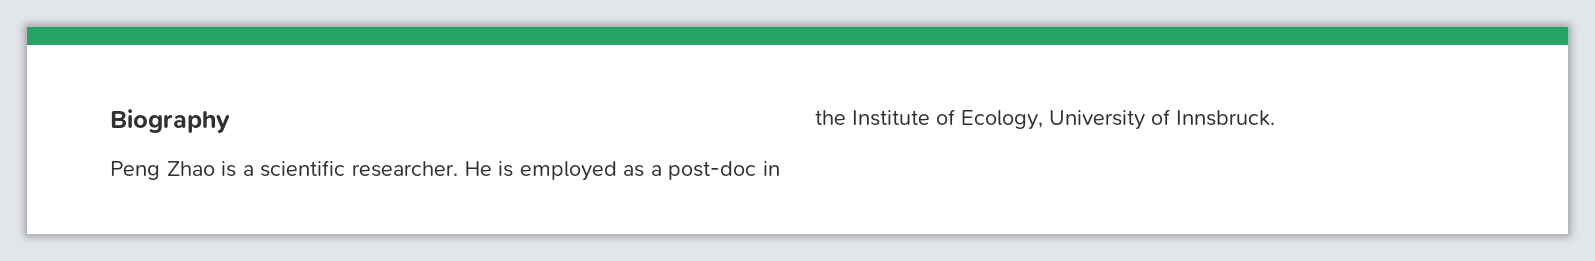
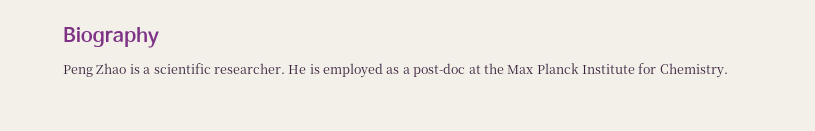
- He is employed as a post-doc in the Institute of Ecology, University of Innsbruck.
+ He is employed as a post-doc at the Max Planck Institute for Chemistry.

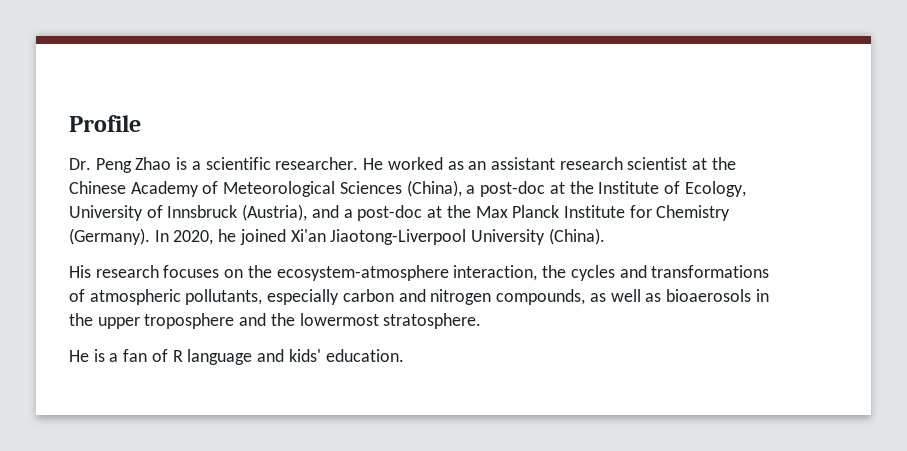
- Biography
- Peng Zhao is a scientific researcher.
+ Profile
+ Dr. Peng Zhao is a scientific researcher.
- He is employed as a post-doc at the Max Planck Institute for Chemistry.
+ He worked as an assistant research scientist at the Chinese Academy of Meteorological Sciences (China), a post-doc at the Institute of Ecology, University of Innsbruck (Austria), and a post-doc at the Max Planck Institute for Chemistry (Germany). In 2020, he joined Xi'an Jiaotong-Liverpool University (China).
+ His research focuses on the ecosystem-atmosphere interaction, the cycles and transformations of atmospheric pollutants, especially carbon and nitrogen compounds, as well as bioaerosols in the upper troposphere and the lowermost stratosphere.
+ He is a fan of R language and kids' education.

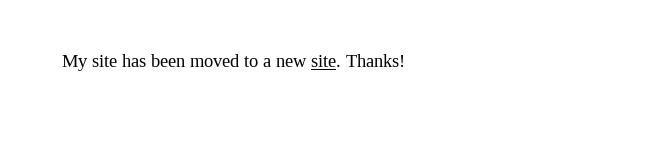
- Profile
- Dr. Peng Zhao is a scientific researcher. He worked as an assistant research scientist at the Chinese Academy of Meteorological Sciences (China), a post-doc at the Institute of Ecology, University of Innsbruck (Austria), and a post-doc at the Max Planck Institute for Chemistry (Germany). In 2020, he joined Xi'an Jiaotong-Liverpool University (China).
- His research focuses on the ecosystem-atmosphere interaction, the cycles and transformations of atmospheric pollutants, especially carbon and nitrogen compounds, as well as bioaerosols in the upper troposphere and the lowermost stratosphere.
- He is a fan of R language and kids' education.
+ My site has been moved to a new site. Thanks!

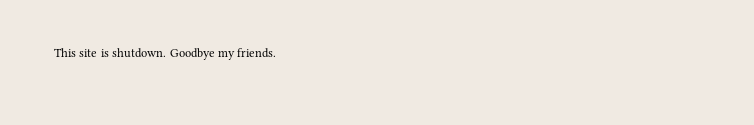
- My site has been moved to a new site. Thanks!
+ This site is shutdown. Goodbye my friends.

